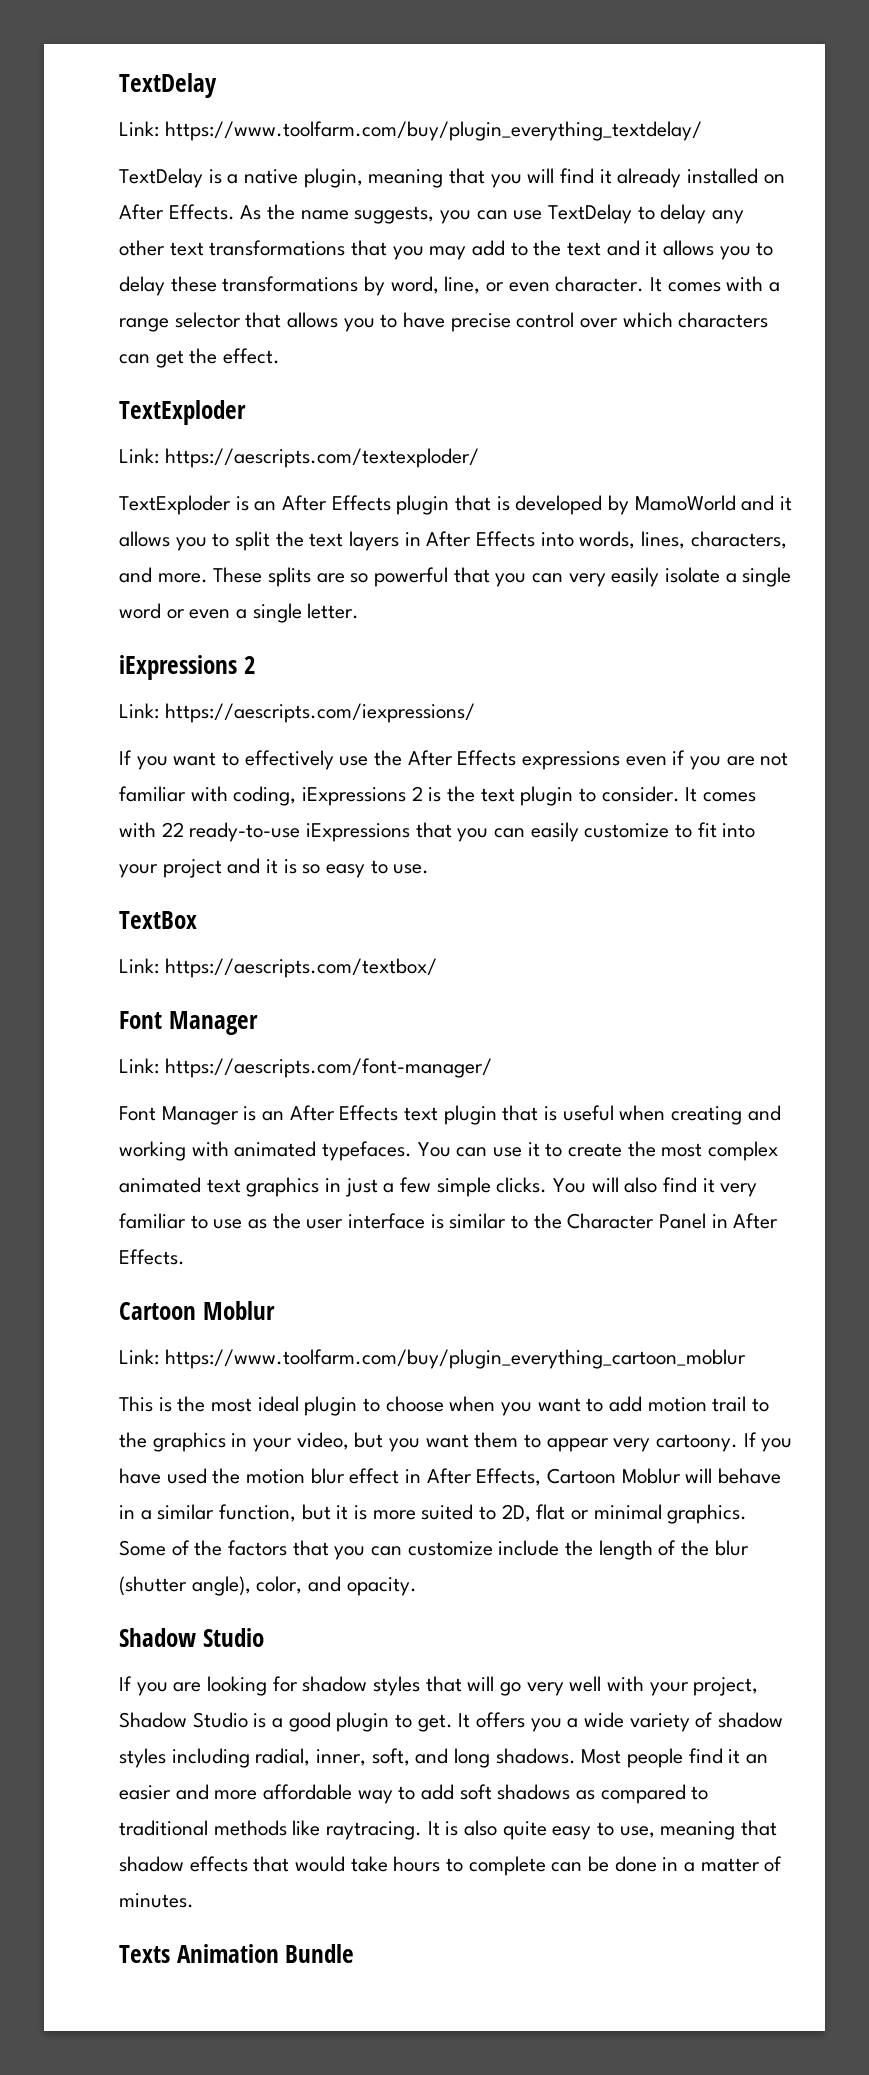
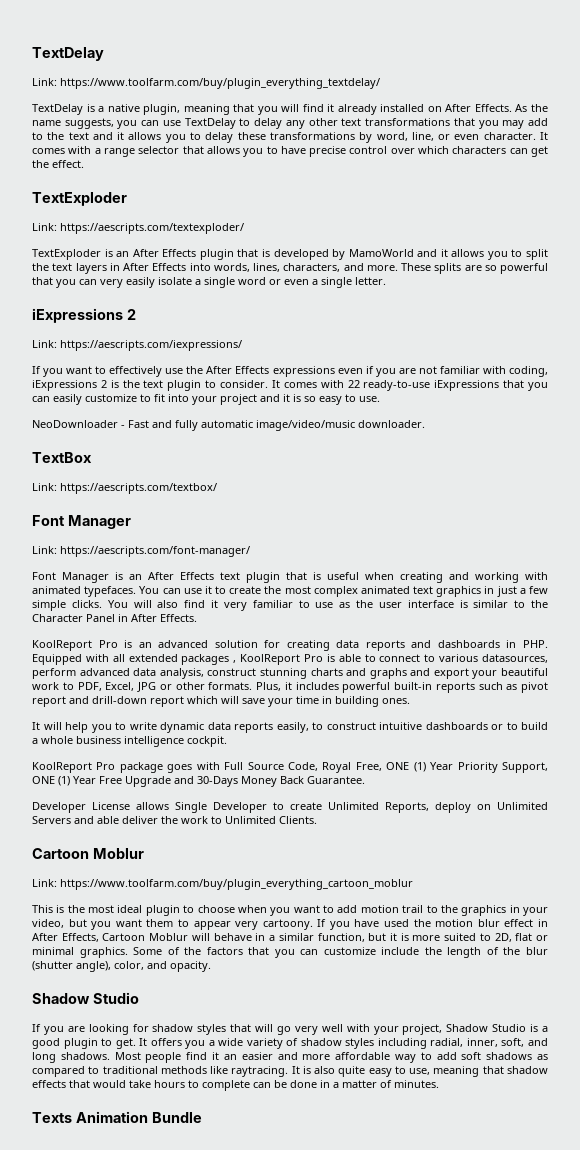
+ NeoDownloader - Fast and fully automatic image/video/music downloader.
+ KoolReport Pro is an advanced solution for creating data reports and dashboards in PHP. Equipped with all extended packages , KoolReport Pro is able to connect to various datasources, perform advanced data analysis, construct stunning charts and graphs and export your beautiful work to PDF, Excel, JPG or other formats. Plus, it includes powerful built-in reports such as pivot report and drill-down report which will save your time in building ones.
+ It will help you to write dynamic data reports easily, to construct intuitive dashboards or to build a whole business intelligence cockpit.
+ KoolReport Pro package goes with Full Source Code, Royal Free, ONE (1) Year Priority Support, ONE (1) Year Free Upgrade and 30-Days Money Back Guarantee.
+ Developer License allows Single Developer to create Unlimited Reports, deploy on Unlimited Servers and able deliver the work to Unlimited Clients.

